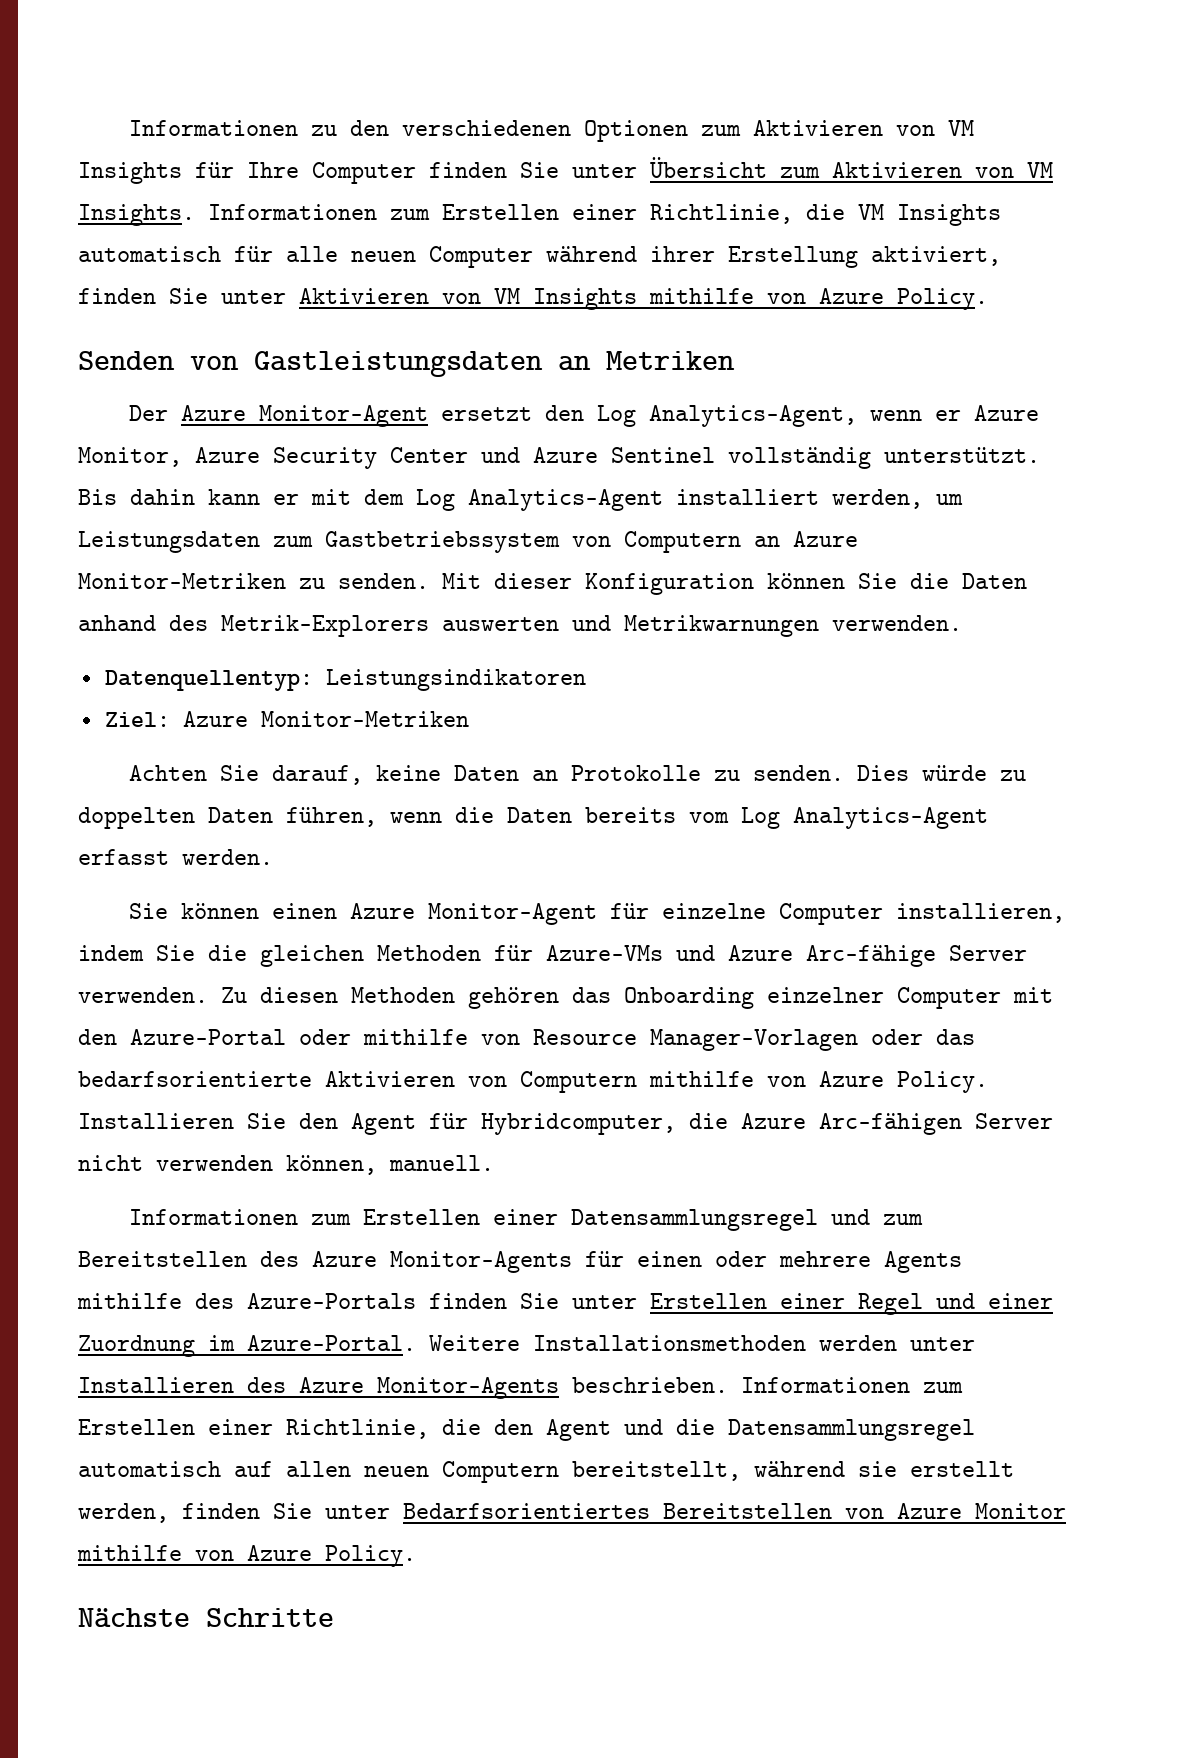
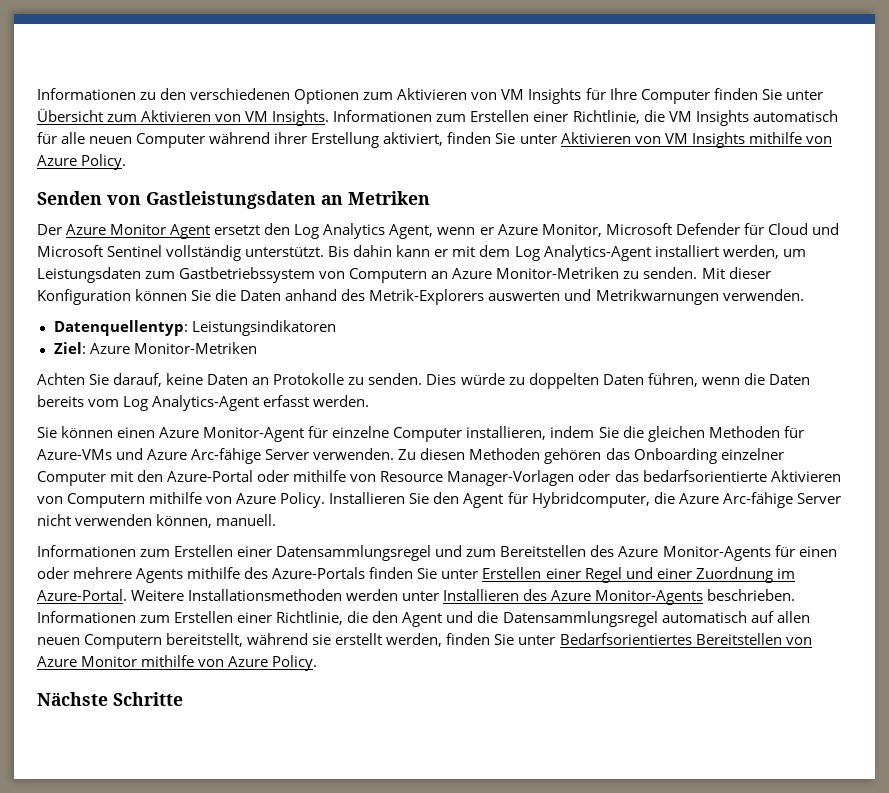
- Der Azure Monitor-Agent ersetzt den Log Analytics-Agent, wenn er Azure Monitor, Azure Security Center und Azure Sentinel vollständig unterstützt.
+ Der Azure Monitor Agent ersetzt den Log Analytics Agent, wenn er Azure Monitor, Microsoft Defender für Cloud und Microsoft Sentinel vollständig unterstützt.
- Installieren Sie den Agent für Hybridcomputer, die Azure Arc-fähigen Server nicht verwenden können, manuell.
+ Installieren Sie den Agent für Hybridcomputer, die Azure Arc-fähige Server nicht verwenden können, manuell.

